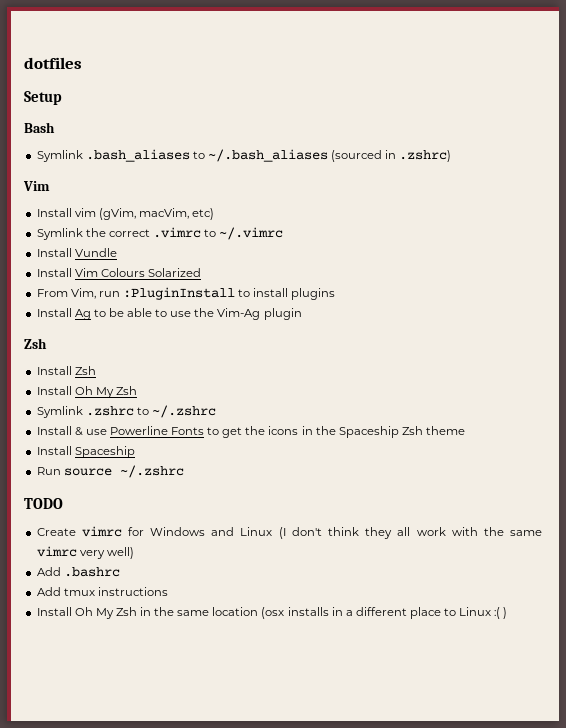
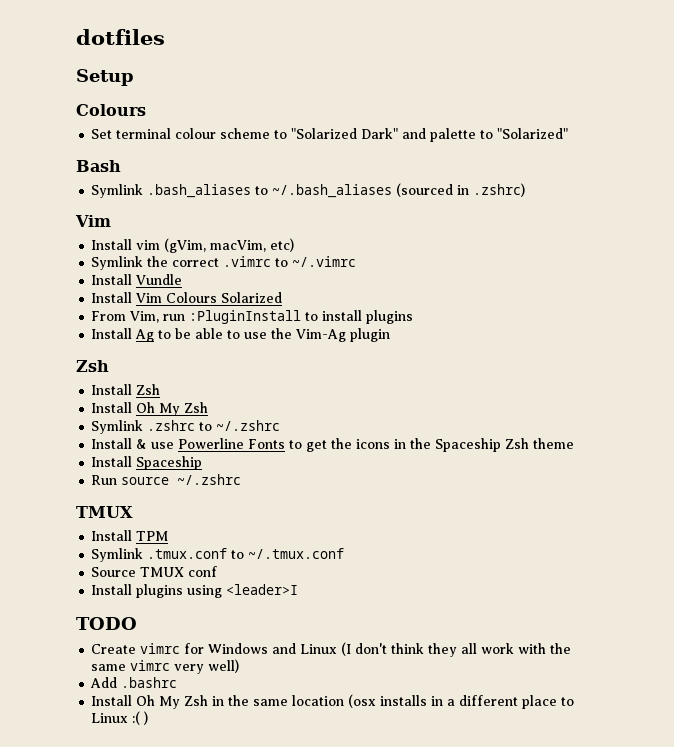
  Setup
+ Colours
+ Set terminal colour scheme to "Solarized Dark" and palette to "Solarized"
  Run source ~/.zshrc
+ TMUX
+ Install TPM
+ Symlink .tmux.conf to ~/.tmux.conf
+ Source TMUX conf
+ Install plugins using <leader>I
- Add tmux instructions

